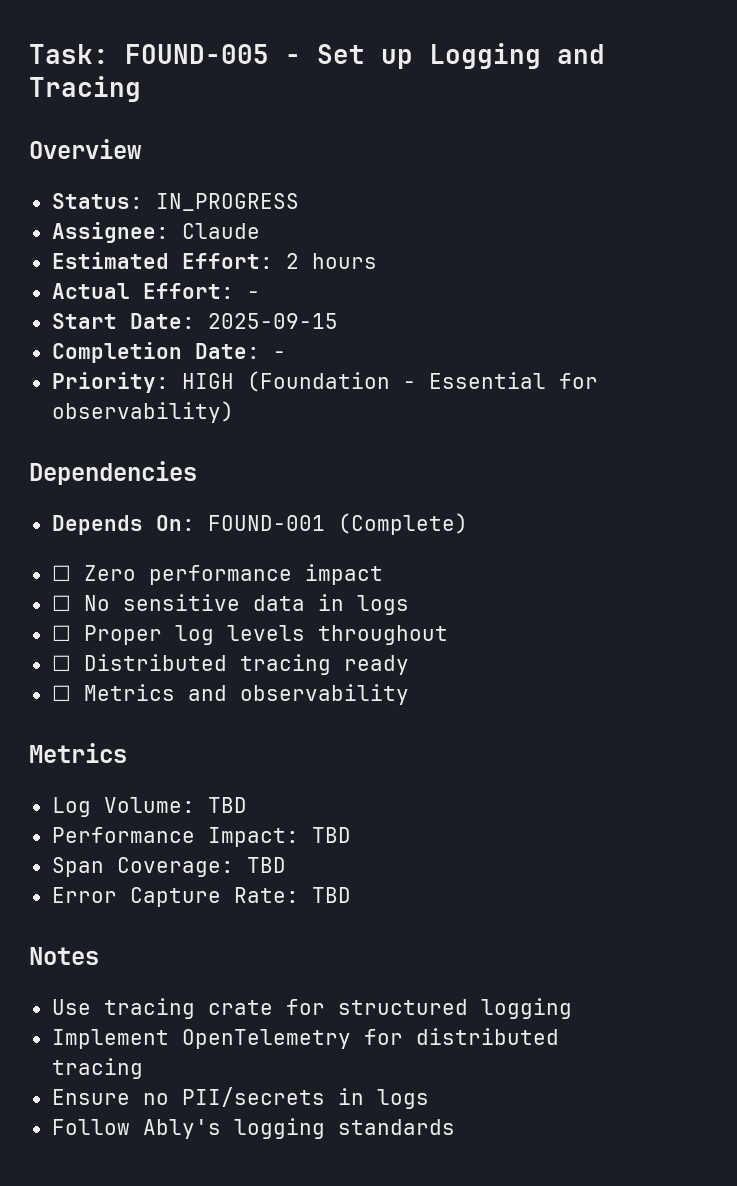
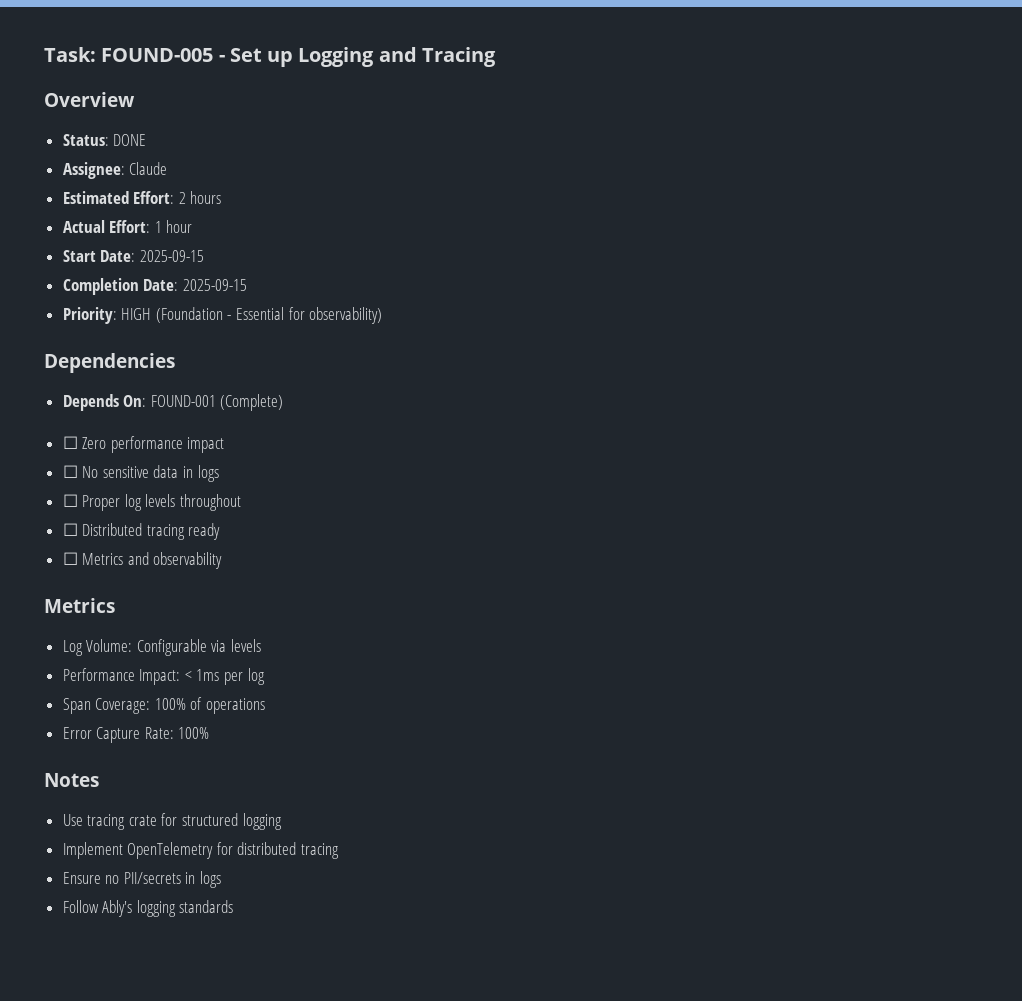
- Status: IN_PROGRESS
+ Status: DONE
- Actual Effort: -
+ Actual Effort: 1 hour
- Completion Date: -
+ Completion Date: 2025-09-15
- Log Volume: TBD
+ Log Volume: Configurable via levels
- Performance Impact: TBD
+ Performance Impact: < 1ms per log
- Span Coverage: TBD
+ Span Coverage: 100% of operations
- Error Capture Rate: TBD
+ Error Capture Rate: 100%

